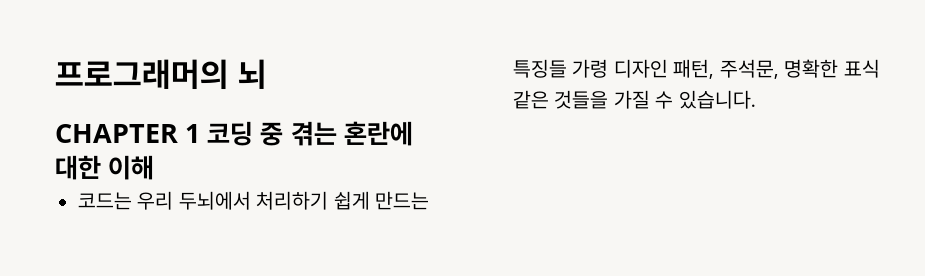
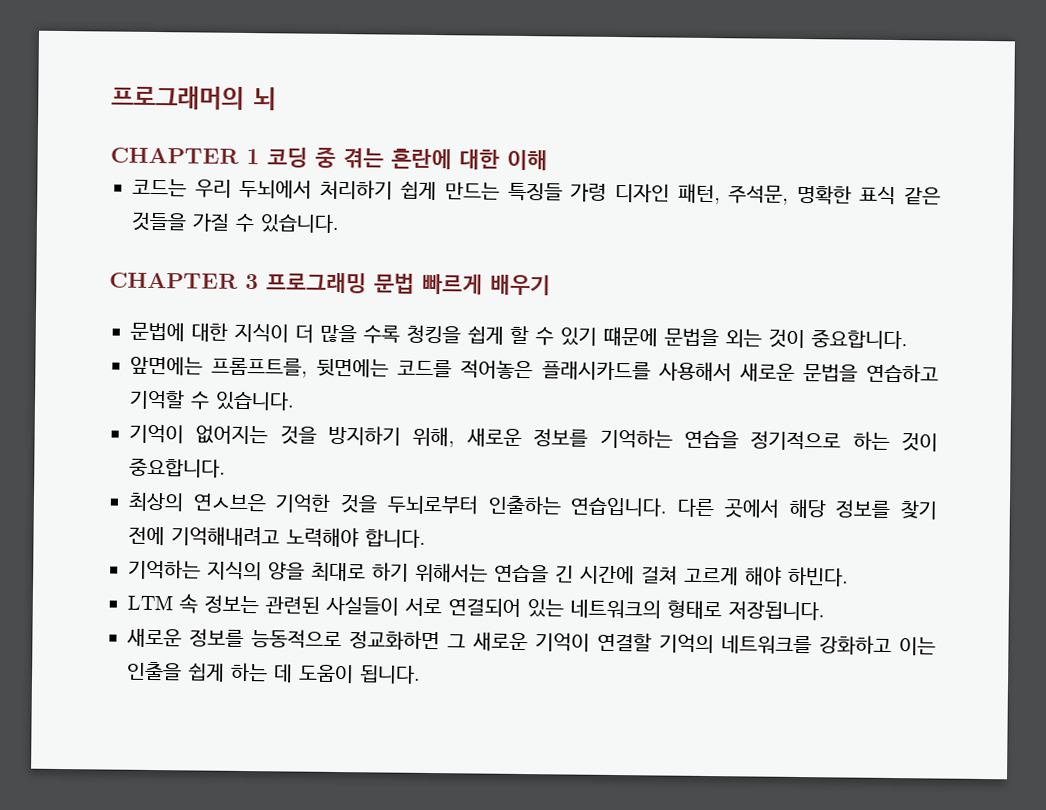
+ CHAPTER 3 프로그래밍 문법 빠르게 배우기
+ 문법에 대한 지식이 더 많을 수록 청킹을 쉽게 할 수 있기 떄문에 문법을 외는 것이 중요합니다.
+ 앞면에는 프롬프트를, 뒷면에는 코드를 적어놓은 플래시카드를 사용해서 새로운 문법을 연습하고 기억할 수 있습니다.
+ 기억이 없어지는 것을 방지하기 위해, 새로운 정보를 기억하는 연습을 정기적으로 하는 것이 중요합니다.
+ 최상의 연ㅅ브은 기억한 것을 두뇌로부터 인출하는 연습입니다. 다른 곳에서 해당 정보를 찾기 전에 기억해내려고 노력해야 합니다.
+ 기억하는 지식의 양을 최대로 하기 위해서는 연습을 긴 시간에 걸쳐 고르게 해야 하빈다.
+ LTM 속 정보는 관련된 사실들이 서로 연결되어 있는 네트워크의 형태로 저장됩니다.
+ 새로운 정보를 능동적으로 정교화하면 그 새로운 기억이 연결할 기억의 네트워크를 강화하고 이는 인출을 쉽게 하는 데 도움이 됩니다.

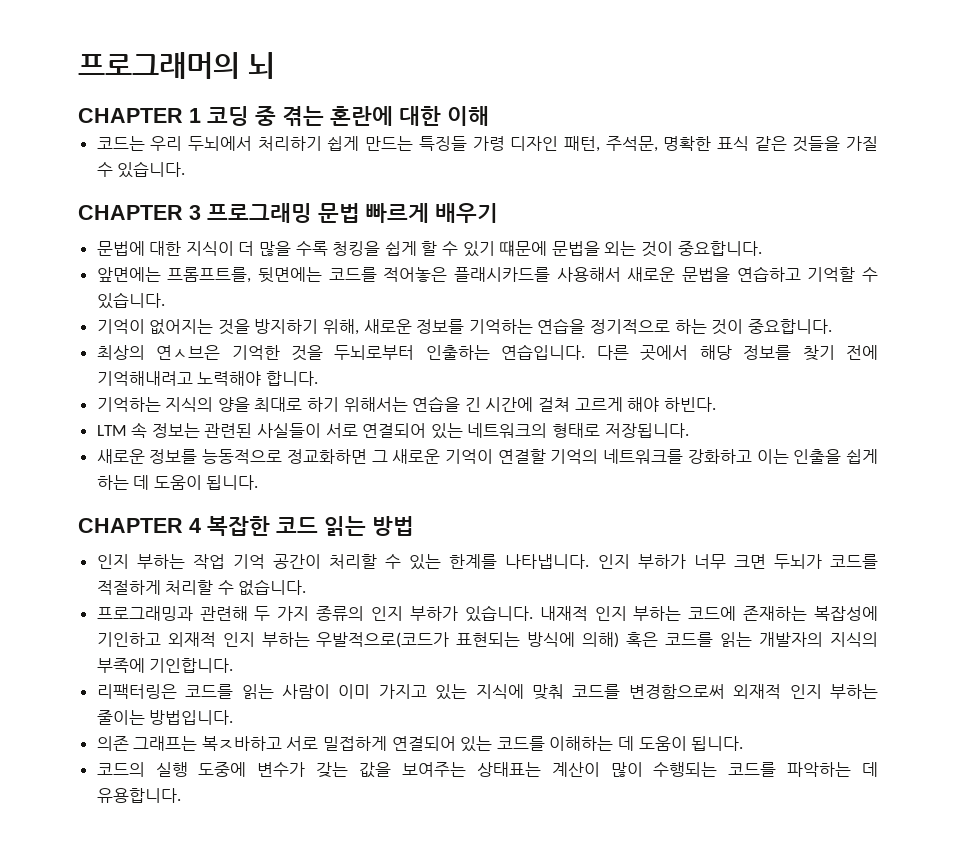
+ CHAPTER 4 복잡한 코드 읽는 방법
+ 인지 부하는 작업 기억 공간이 처리할 수 있는 한계를 나타냅니다. 인지 부하가 너무 크면 두뇌가 코드를 적절하게 처리할 수 없습니다.
+ 프로그래밍과 관련해 두 가지 종류의 인지 부하가 있습니다. 내재적 인지 부하는 코드에 존재하는 복잡성에 기인하고 외재적 인지 부하는 우발적으로(코드가 표현되는 방식에 의해) 혹은 코드를 읽는 개발자의 지식의 부족에 기인합니다.
+ 리팩터링은 코드를 읽는 사람이 이미 가지고 있는 지식에 맞춰 코드를 변경함으로써 외재적 인지 부하는 줄이는 방법입니다.
+ 의존 그래프는 복ㅈ바하고 서로 밀접하게 연결되어 있는 코드를 이해하는 데 도움이 됩니다.
+ 코드의 실행 도중에 변수가 갖는 값을 보여주는 상태표는 계산이 많이 수행되는 코드를 파악하는 데 유용합니다.

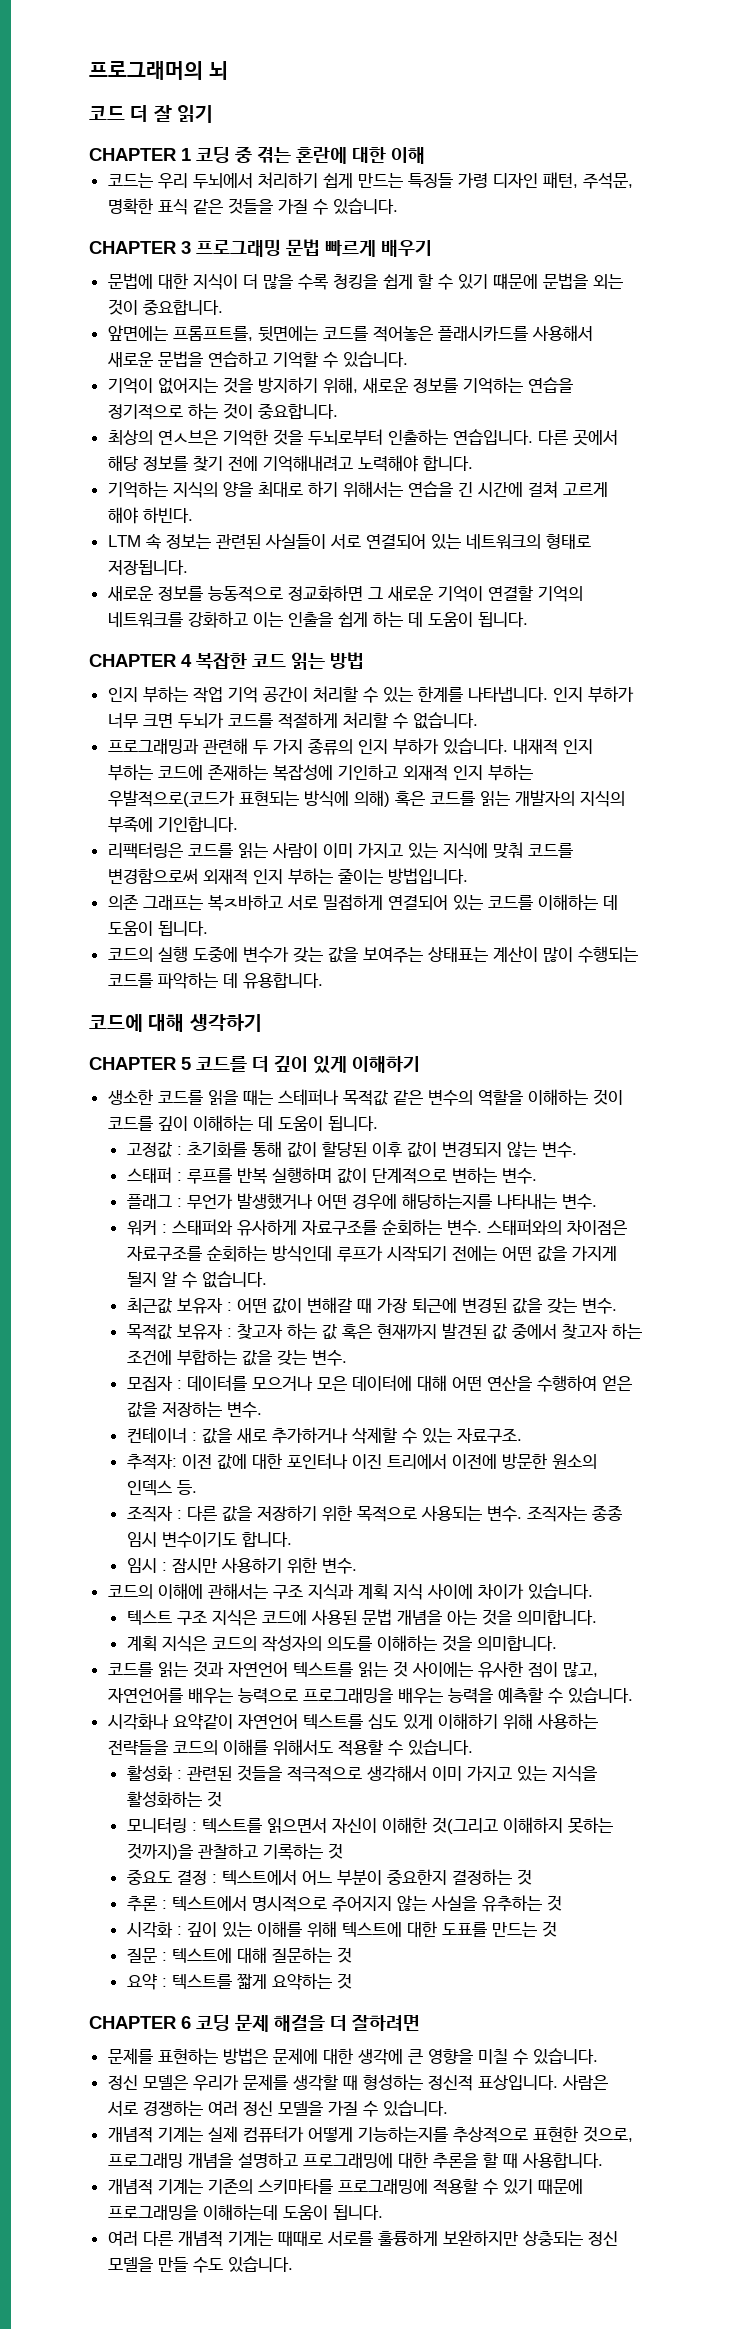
+ 코드 더 잘 읽기
+ 코드에 대해 생각하기
+ CHAPTER 5 코드를 더 깊이 있게 이해하기
+ 생소한 코드를 읽을 때는 스테퍼나 목적값 같은 변수의 역할을 이해하는 것이 코드를 깊이 이해하는 데 도움이 됩니다.
+ 고정값 : 초기화를 통해 값이 할당된 이후 값이 변경되지 않는 변수.
+ 스태퍼 : 루프를 반복 실행하며 값이 단계적으로 변하는 변수.
+ 플래그 : 무언가 발생했거나 어떤 경우에 해당하는지를 나타내는 변수.
+ 워커 : 스태퍼와 유사하게 자료구조를 순회하는 변수. 스태퍼와의 차이점은 자료구조를 순회하는 방식인데 루프가 시작되기 전에는 어떤 값을 가지게 될지 알 수 없습니다.
+ 최근값 보유자 : 어떤 값이 변해갈 때 가장 퇴근에 변경된 값을 갖는 변수.
+ 목적값 보유자 : 찾고자 하는 값 혹은 현재까지 발견된 값 중에서 찾고자 하는 조건에 부합하는 값을 갖는 변수.
+ 모집자 : 데이터를 모으거나 모은 데이터에 대해 어떤 연산을 수행하여 얻은 값을 저장하는 변수.
+ 컨테이너 : 값을 새로 추가하거나 삭제할 수 있는 자료구조.
+ 추적자: 이전 값에 대한 포인터나 이진 트리에서 이전에 방문한 원소의 인덱스 등.
+ 조직자 : 다른 값을 저장하기 위한 목적으로 사용되는 변수. 조직자는 종종 임시 변수이기도 합니다.
+ 임시 : 잠시만 사용하기 위한 변수.
+ 코드의 이해에 관해서는 구조 지식과 계획 지식 사이에 차이가 있습니다.
+ 텍스트 구조 지식은 코드에 사용된 문법 개념을 아는 것을 의미합니다.
+ 계획 지식은 코드의 작성자의 의도를 이해하는 것을 의미합니다.
+ 코드를 읽는 것과 자연언어 텍스트를 읽는 것 사이에는 유사한 점이 많고, 자연언어를 배우는 능력으로 프로그래밍을 배우는 능력을 예측할 수 있습니다.
+ 시각화나 요약같이 자연언어 텍스트를 심도 있게 이해하기 위해 사용하는 전략들을 코드의 이해를 위해서도 적용할 수 있습니다.
+ 활성화 : 관련된 것들을 적극적으로 생각해서 이미 가지고 있는 지식을 활성화하는 것
+ 모니터링 : 텍스트를 읽으면서 자신이 이해한 것(그리고 이해하지 못하는 것까지)을 관찰하고 기록하는 것
+ 중요도 결정 : 텍스트에서 어느 부분이 중요한지 결정하는 것
+ 추론 : 텍스트에서 명시적으로 주어지지 않는 사실을 유추하는 것
+ 시각화 : 깊이 있는 이해를 위해 텍스트에 대한 도표를 만드는 것
+ 질문 : 텍스트에 대해 질문하는 것
+ 요약 : 텍스트를 짧게 요약하는 것
+ CHAPTER 6 코딩 문제 해결을 더 잘하려면
+ 문제를 표현하는 방법은 문제에 대한 생각에 큰 영향을 미칠 수 있습니다.
+ 정신 모델은 우리가 문제를 생각할 때 형성하는 정신적 표상입니다. 사람은 서로 경쟁하는 여러 정신 모델을 가질 수 있습니다.
+ 개념적 기계는 실제 컴퓨터가 어떻게 기능하는지를 추상적으로 표현한 것으로, 프로그래밍 개념을 설명하고 프로그래밍에 대한 추론을 할 때 사용합니다.
+ 개념적 기계는 기존의 스키마타를 프로그래밍에 적용할 수 있기 때문에 프로그래밍을 이해하는데 도움이 됩니다.
+ 여러 다른 개념적 기계는 때때로 서로를 훌륭하게 보완하지만 상충되는 정신 모델을 만들 수도 있습니다.

